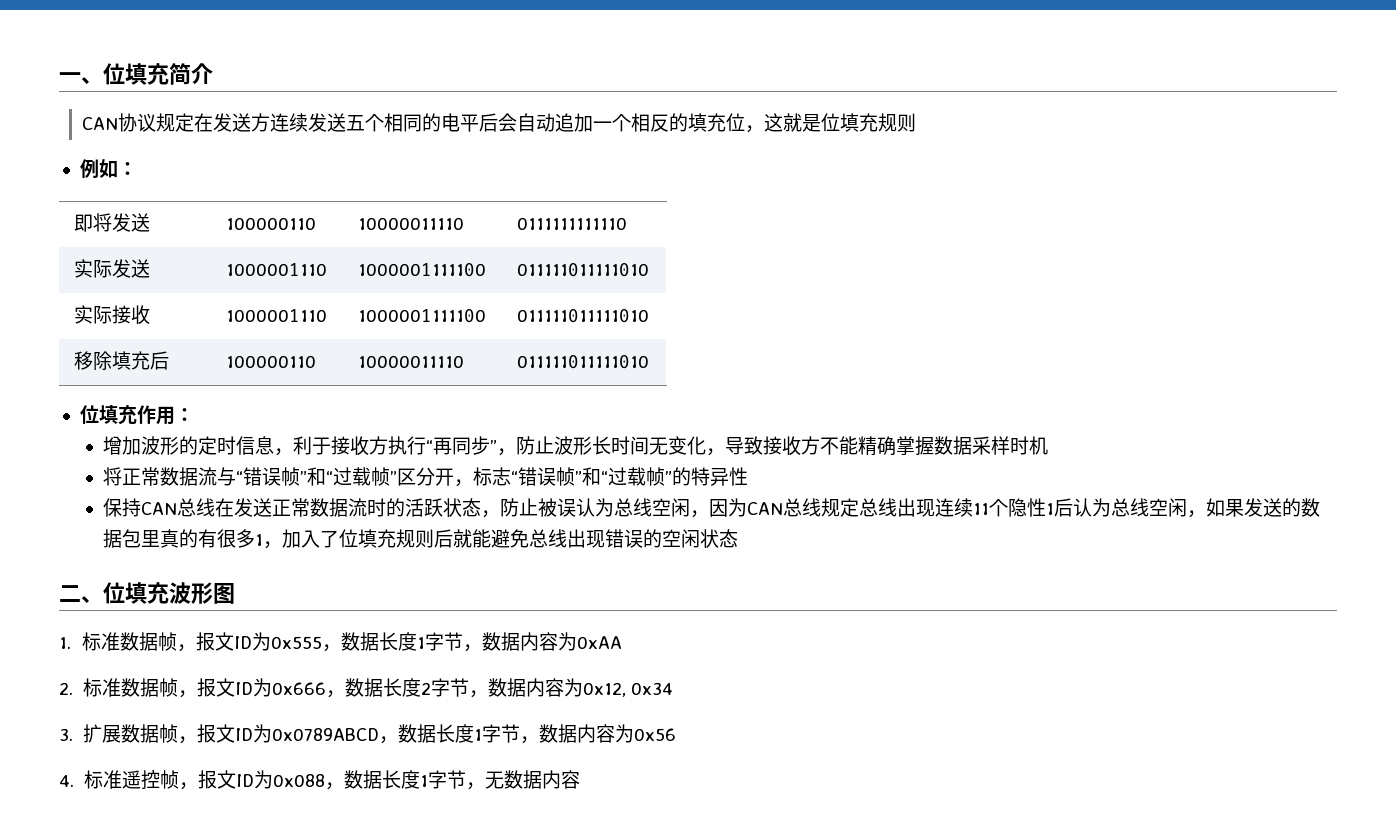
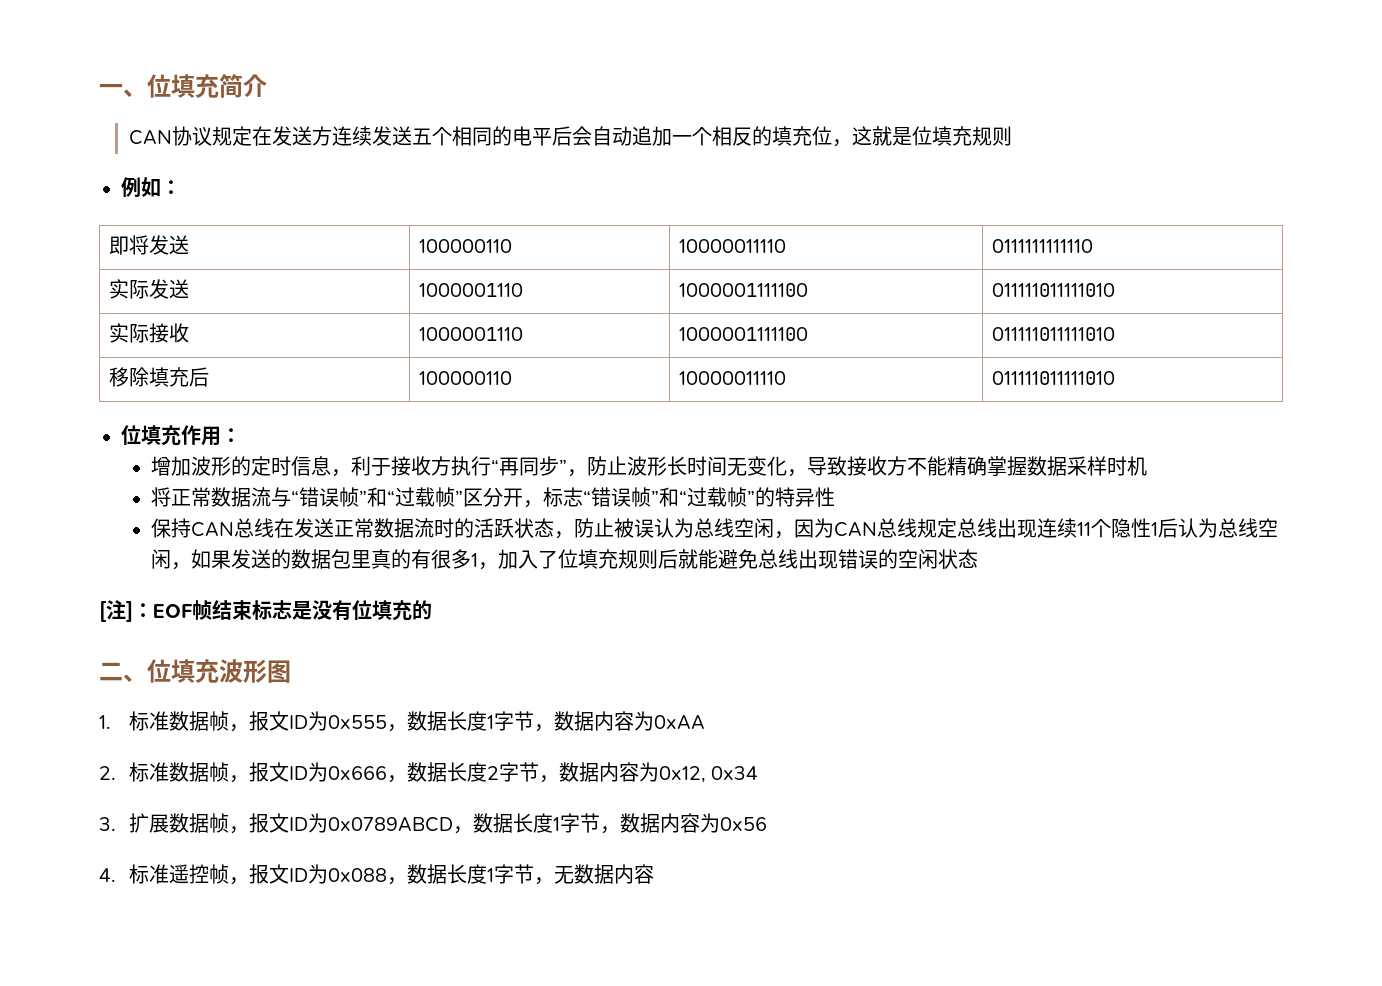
+ [注]：EOF帧结束标志是没有位填充的

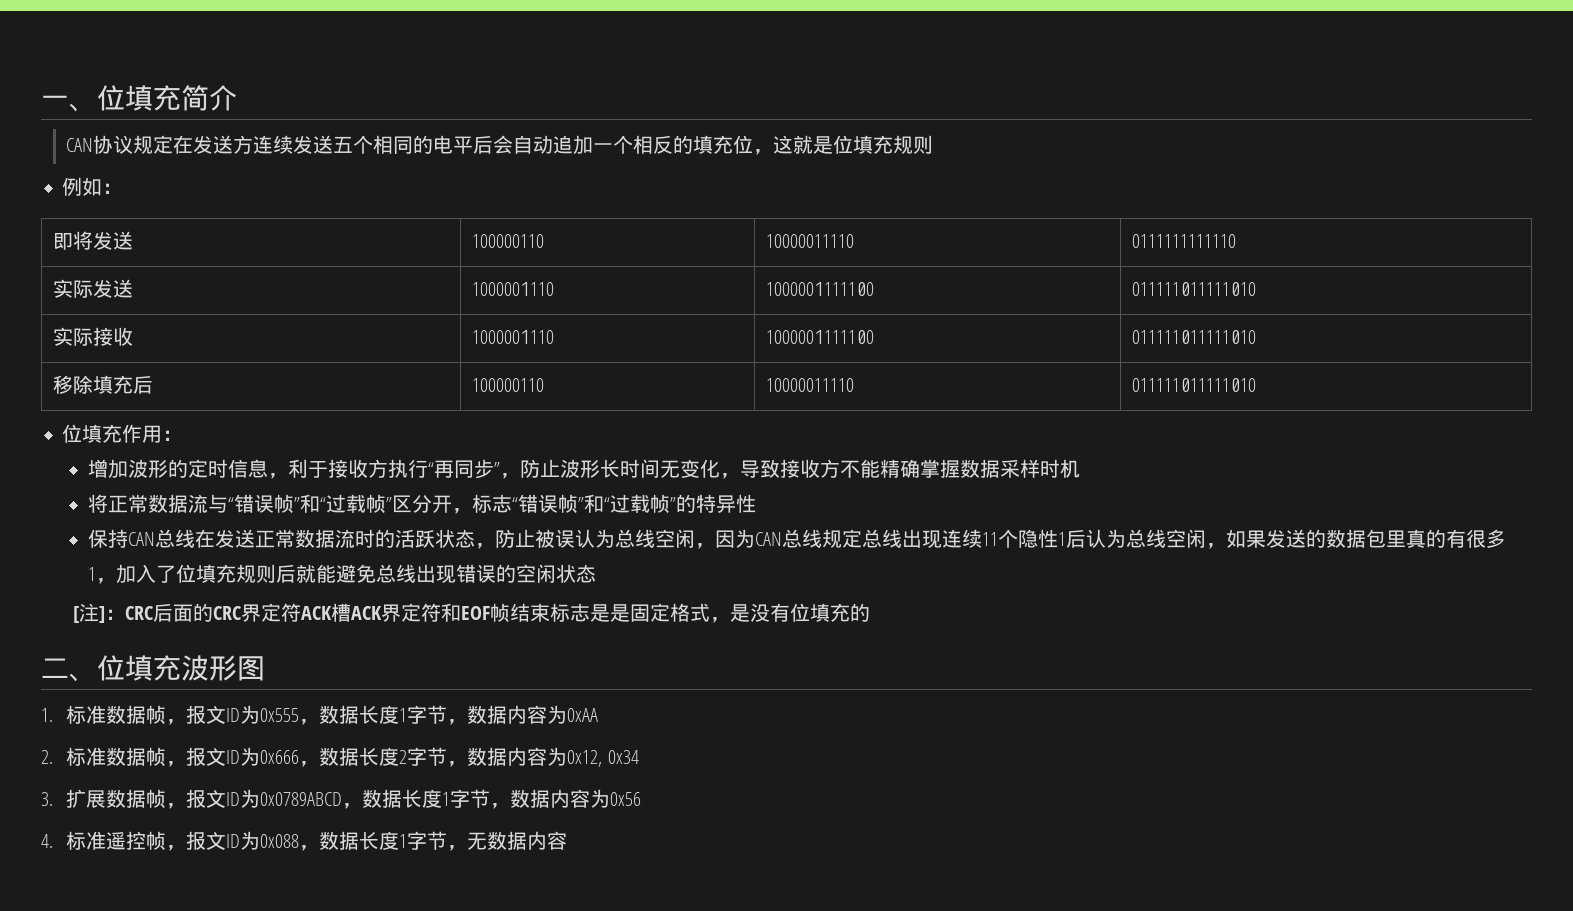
- [注]：EOF帧结束标志是没有位填充的
+ [注]：CRC后面的CRC界定符ACK槽ACK界定符和EOF帧结束标志是是固定格式，是没有位填充的

